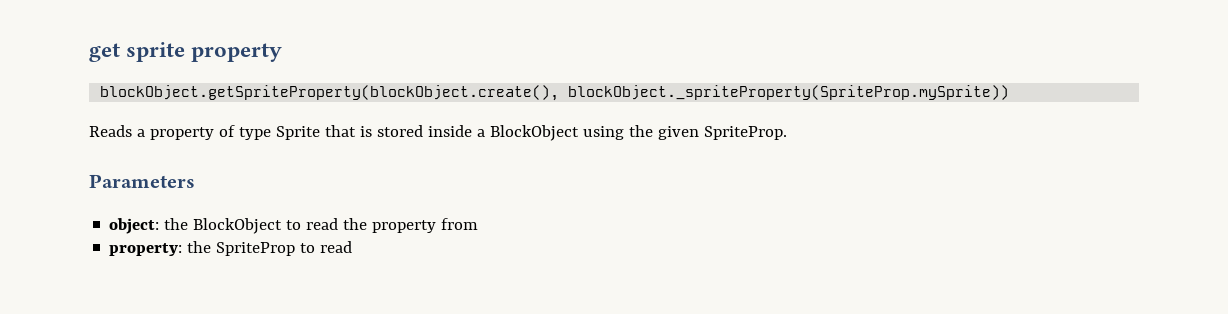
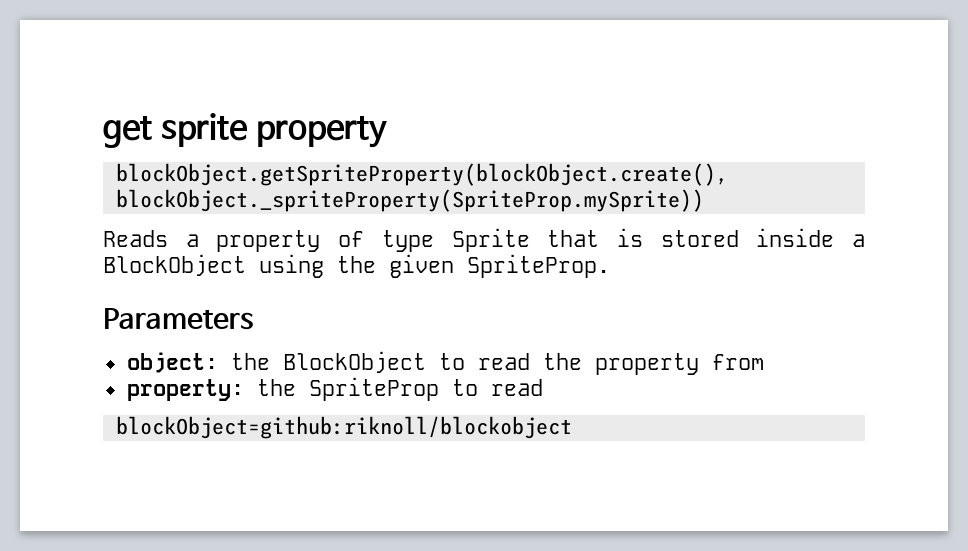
+ blockObject=github:riknoll/blockobject

